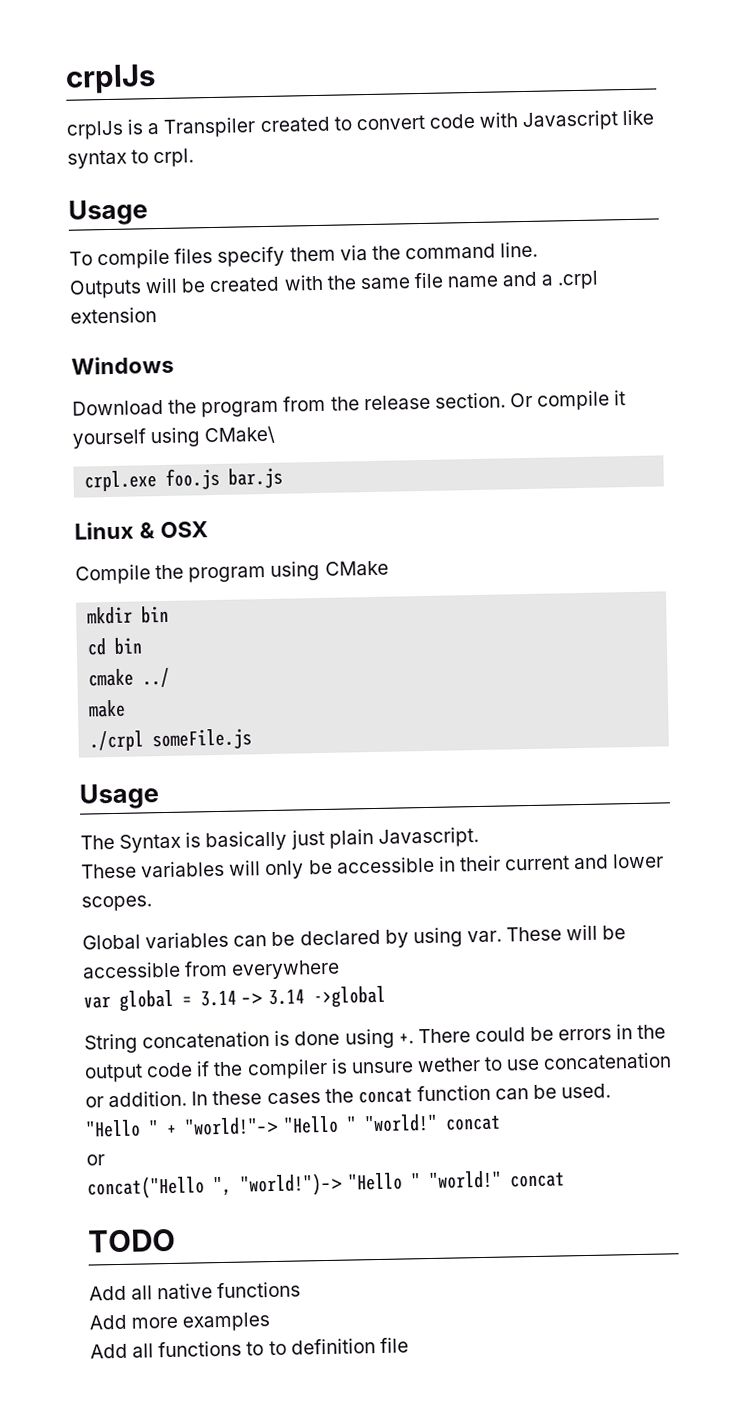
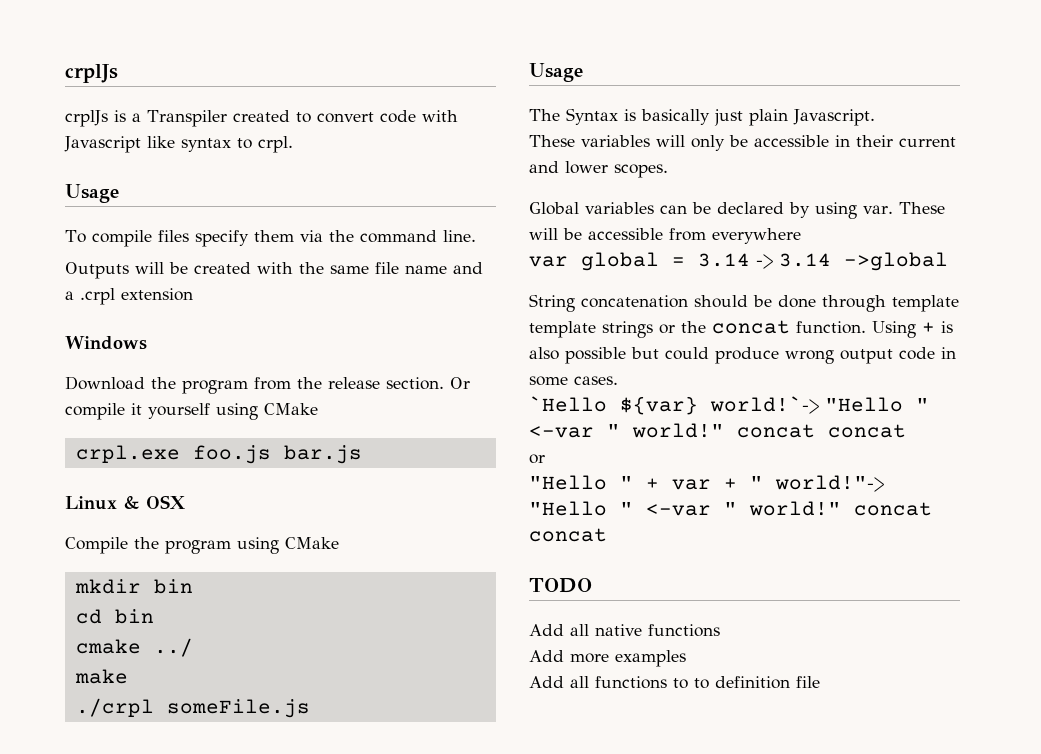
- Or compile it yourself using CMake\
+ Or compile it yourself using CMake
- String concatenation is done using +. There could be errors in the output code if the compiler is unsure wether to use concatenation or addition. In these cases the concat function can be used.
- "Hello " + "world!"-> "Hello " "world!" concat
+ String concatenation should be done through template template strings or the concat function. Using + is also possible but could produce wrong output code in some cases.
+ `Hello ${var} world!`-> "Hello " <-var " world!" concat concat
  or
- concat("Hello ", "world!")-> "Hello " "world!" concat
+ "Hello " + var + " world!"-> "Hello " <-var " world!" concat concat

